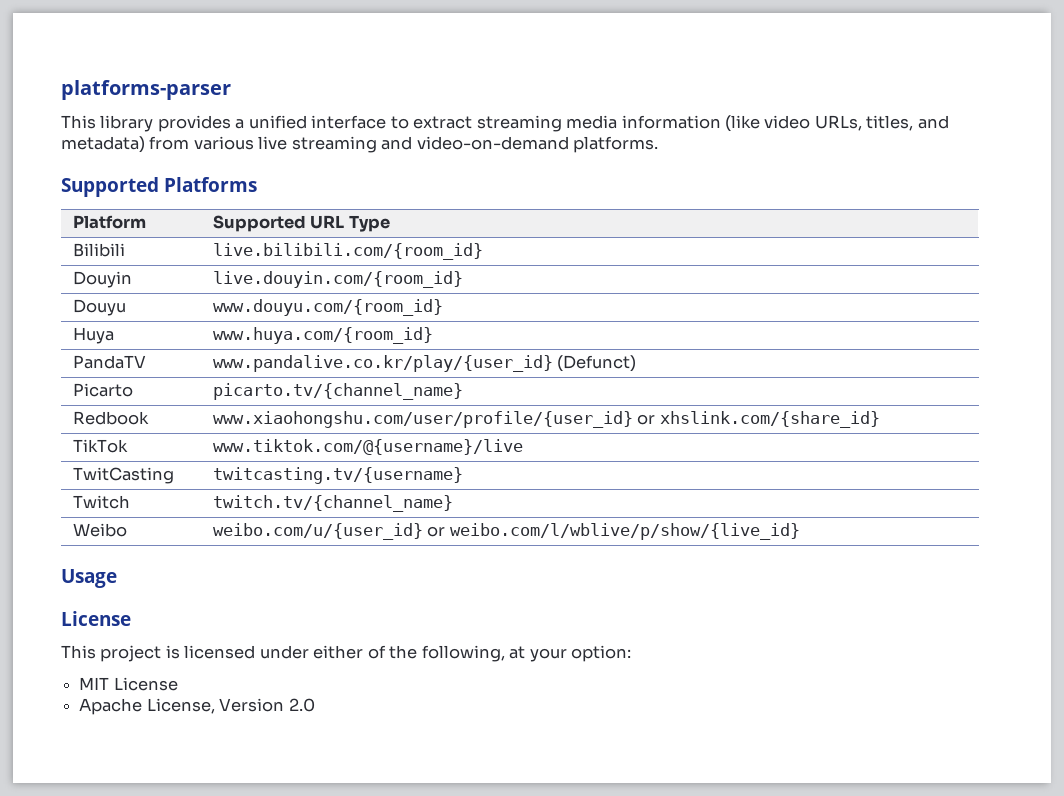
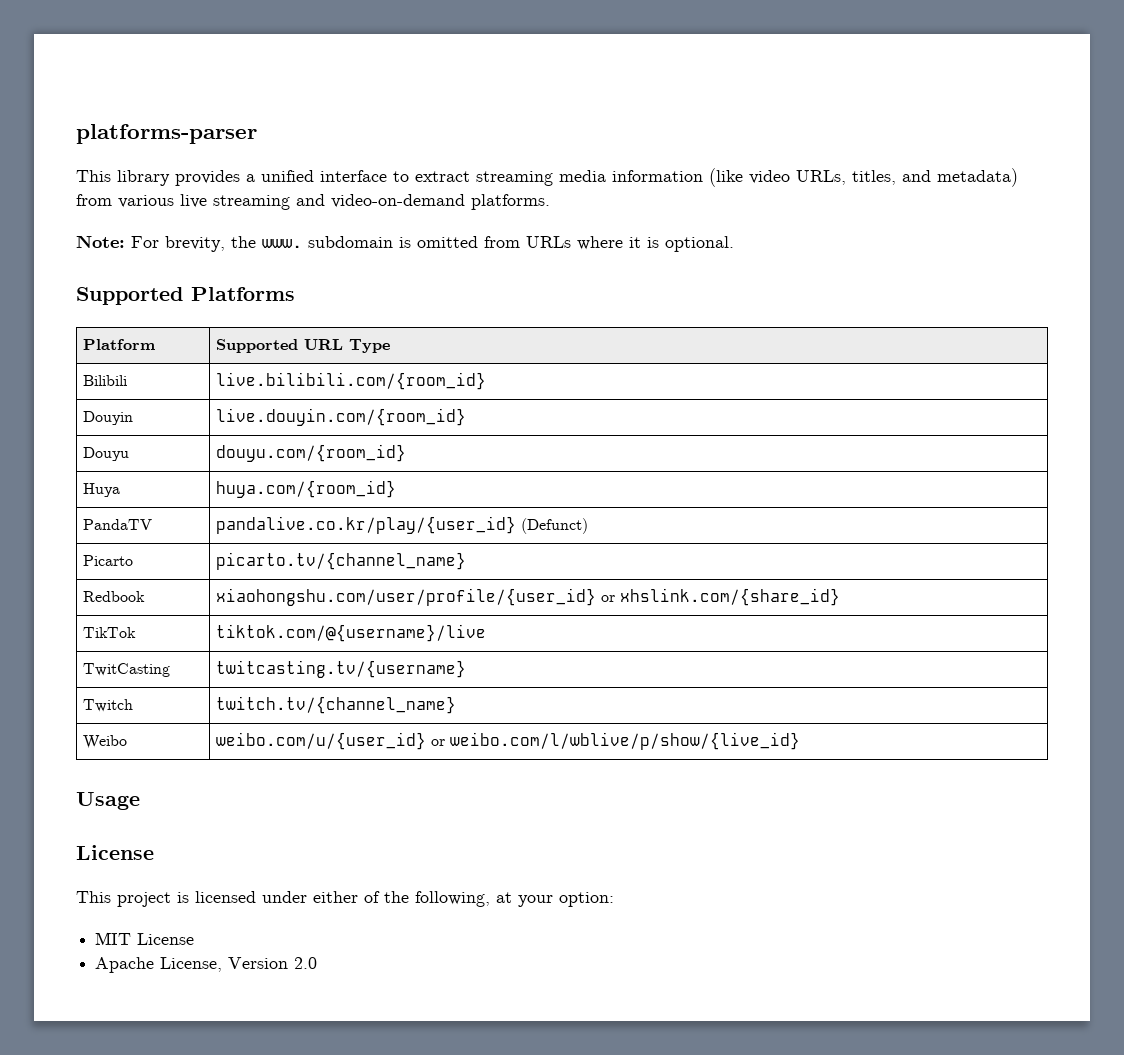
+ Note: For brevity, the www. subdomain is omitted from URLs where it is optional.
- Douyu | www.douyu.com/{room_id}
+ Douyu | douyu.com/{room_id}
- Huya | www.huya.com/{room_id}
+ Huya | huya.com/{room_id}
- PandaTV | www.pandalive.co.kr/play/{user_id} (Defunct)
+ PandaTV | pandalive.co.kr/play/{user_id} (Defunct)
- Redbook | www.xiaohongshu.com/user/profile/{user_id} or xhslink.com/{share_id}
+ Redbook | xiaohongshu.com/user/profile/{user_id} or xhslink.com/{share_id}
- TikTok | www.tiktok.com/@{username}/live
+ TikTok | tiktok.com/@{username}/live

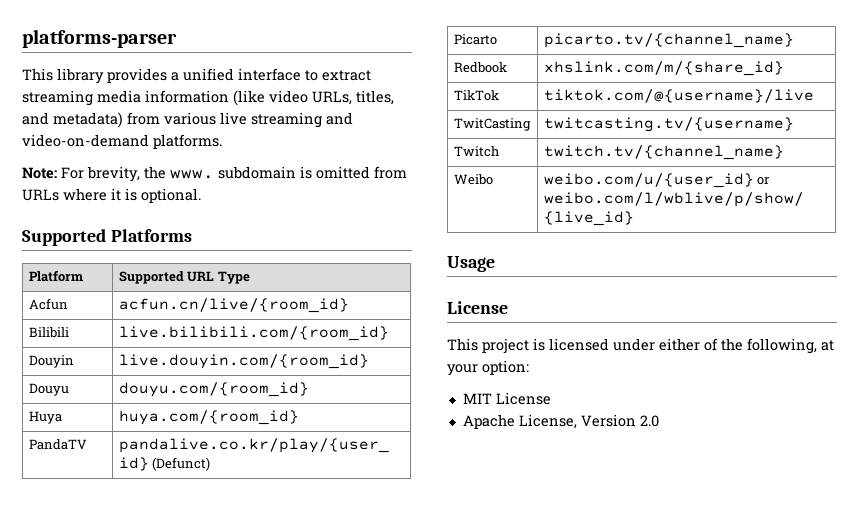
+ Acfun | acfun.cn/live/{room_id}
- Redbook | xiaohongshu.com/user/profile/{user_id} or xhslink.com/{share_id}
+ Redbook | xhslink.com/m/{share_id}

